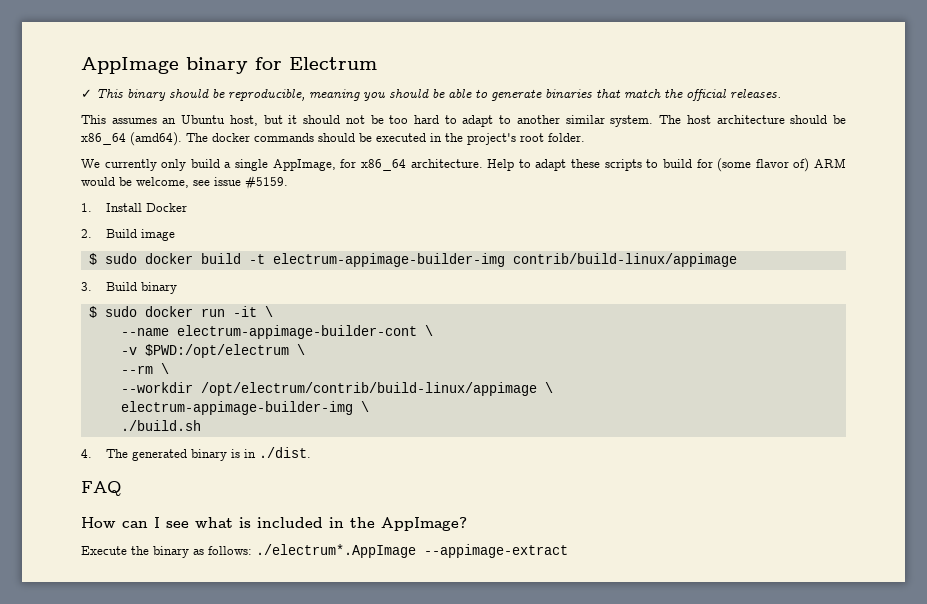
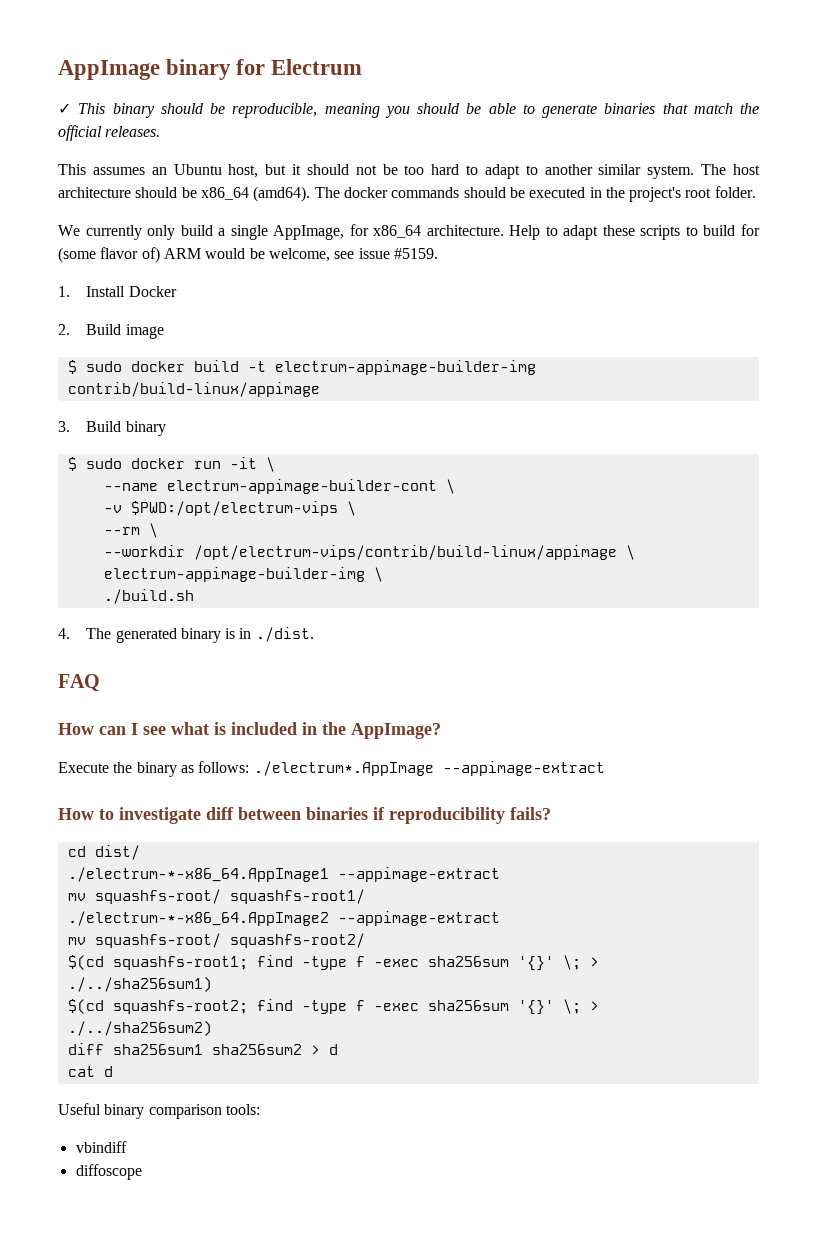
- -v $PWD:/opt/electrum \
+ -v $PWD:/opt/electrum-vips \
- --workdir /opt/electrum/contrib/build-linux/appimage \
+ --workdir /opt/electrum-vips/contrib/build-linux/appimage \
+ How to investigate diff between binaries if reproducibility fails?
+ cd dist/
+ ./electrum-*-x86_64.AppImage1 --appimage-extract
+ mv squashfs-root/ squashfs-root1/
+ ./electrum-*-x86_64.AppImage2 --appimage-extract
+ mv squashfs-root/ squashfs-root2/
+ $(cd squashfs-root1; find -type f -exec sha256sum '{}' \; > ./../sha256sum1)
+ $(cd squashfs-root2; find -type f -exec sha256sum '{}' \; > ./../sha256sum2)
+ diff sha256sum1 sha256sum2 > d
+ cat d
+ Useful binary comparison tools:
+ vbindiff
+ diffoscope

